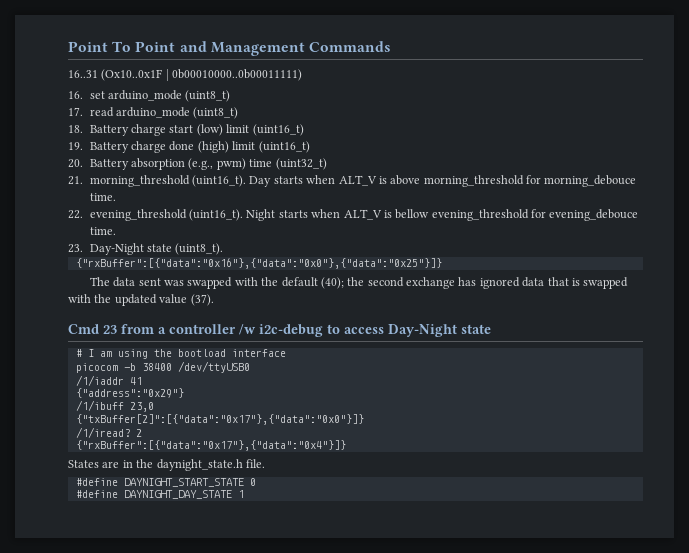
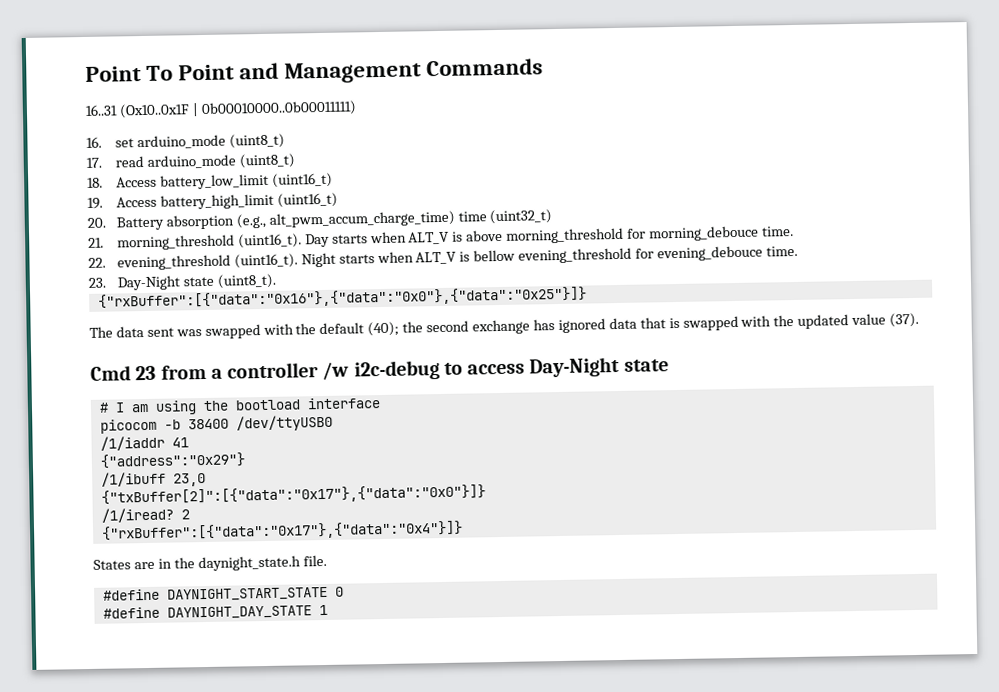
- 18. Battery charge start (low) limit (uint16_t)
- 19. Battery charge done (high) limit (uint16_t)
+ 18. Access battery_low_limit (uint16_t)
+ 19. Access battery_high_limit (uint16_t)
- 20. Battery absorption (e.g., pwm) time (uint32_t)
+ 20. Battery absorption (e.g., alt_pwm_accum_charge_time) time (uint32_t)

